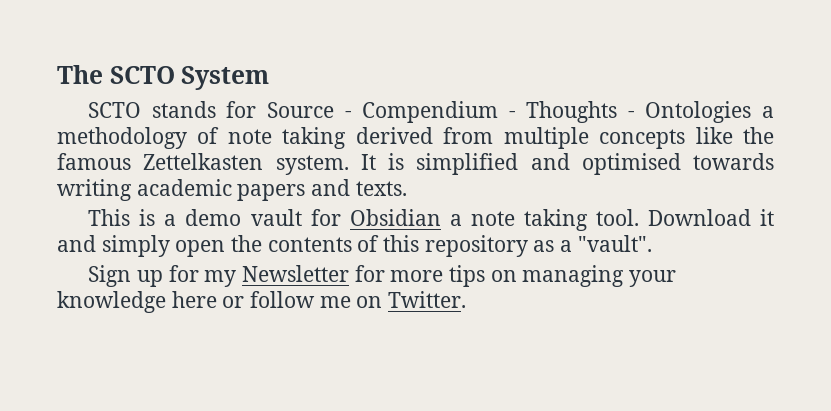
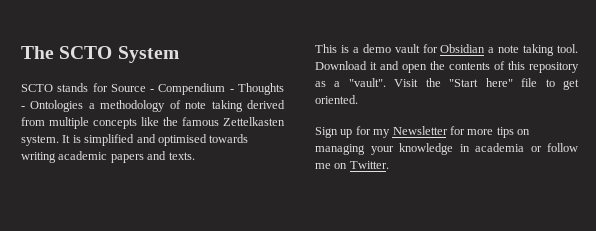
- Download it and simply open the contents of this repository as a "vault".
+ Download it and open the contents of this repository as a "vault". Visit the "Start here" file to get oriented.
- Sign up for my Newsletter for more tips on managing your knowledge here or follow me on Twitter.
+ Sign up for my Newsletter for more tips on managing your knowledge in academia or follow me on Twitter.

